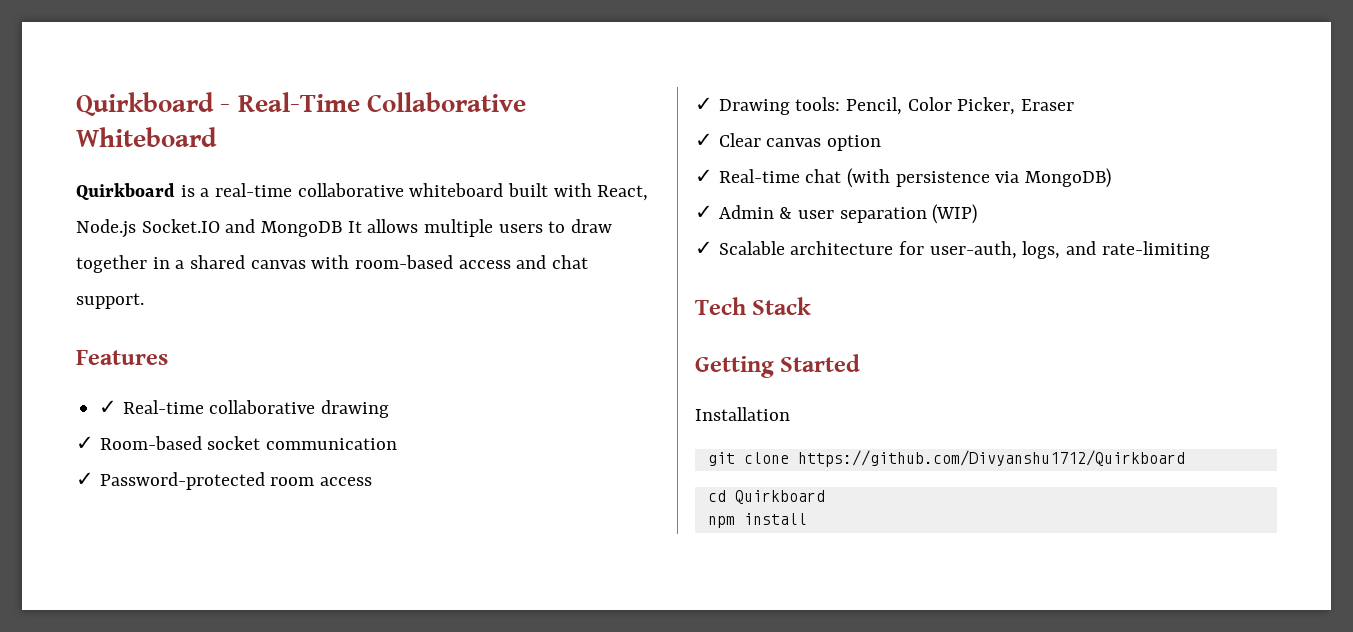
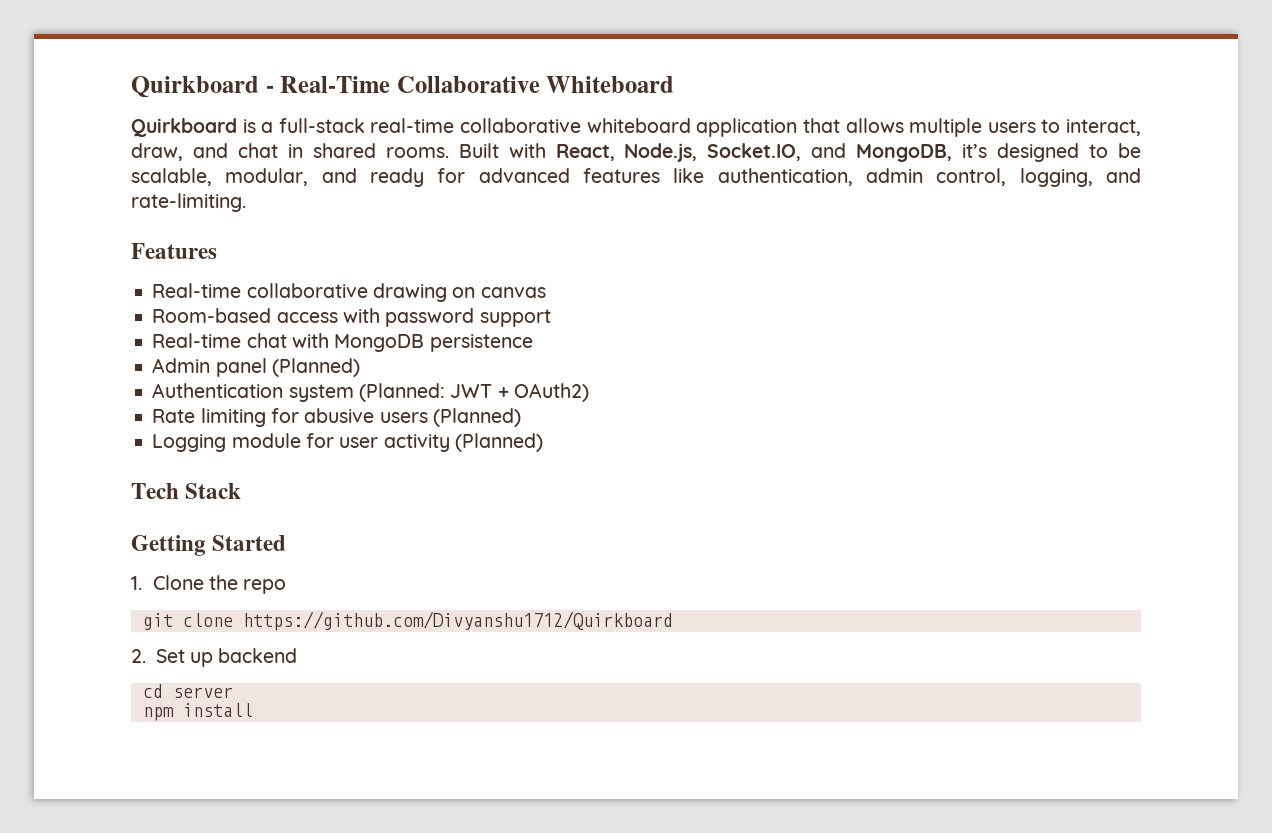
- Quirkboard is a real-time collaborative whiteboard built with React, Node.js Socket.IO and MongoDB It allows multiple users to draw together in a shared canvas with room-based access and chat support.
+ Quirkboard is a full-stack real-time collaborative whiteboard application that allows multiple users to interact, draw, and chat in shared rooms. Built with React, Node.js, Socket.IO, and MongoDB, it’s designed to be scalable, modular, and ready for advanced features like authentication, admin control, logging, and rate-limiting.
- ✓ Real-time collaborative drawing
- ✓ Room-based socket communication
- ✓ Password-protected room access
- ✓ Drawing tools: Pencil, Color Picker, Eraser
- ✓ Clear canvas option
- ✓ Real-time chat (with persistence via MongoDB)
- ✓ Admin & user separation (WIP)
- ✓ Scalable architecture for user-auth, logs, and rate-limiting
+ Real-time collaborative drawing on canvas
+ Room-based access with password support
+ Real-time chat with MongoDB persistence
+ Admin panel (Planned)
+ Authentication system (Planned: JWT + OAuth2)
+ Rate limiting for abusive users (Planned)
+ Logging module for user activity (Planned)
- Installation
+ 1. Clone the repo
+ 2. Set up backend
- cd Quirkboard
+ cd server

